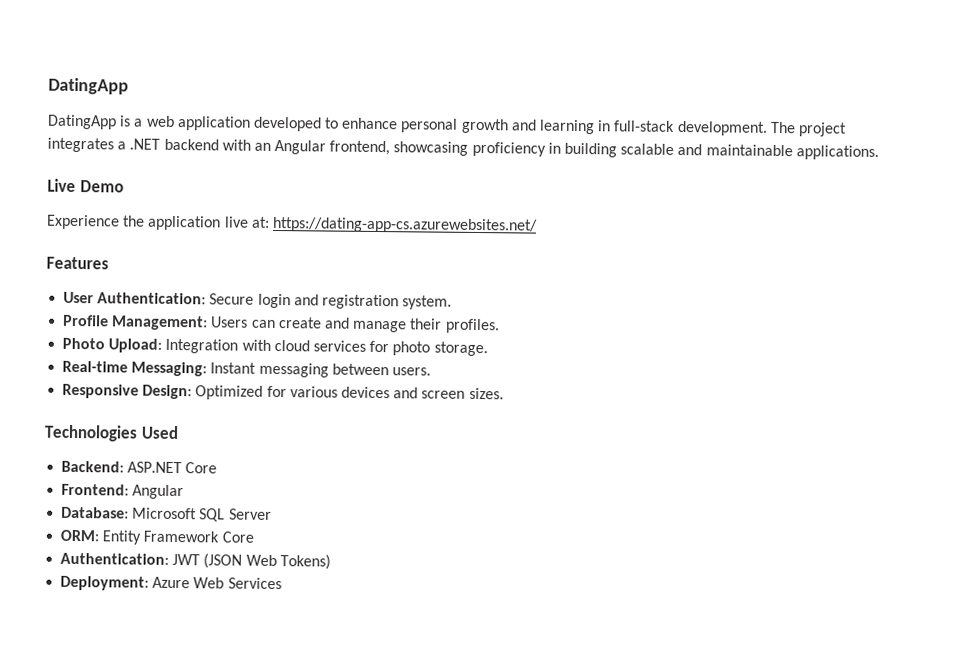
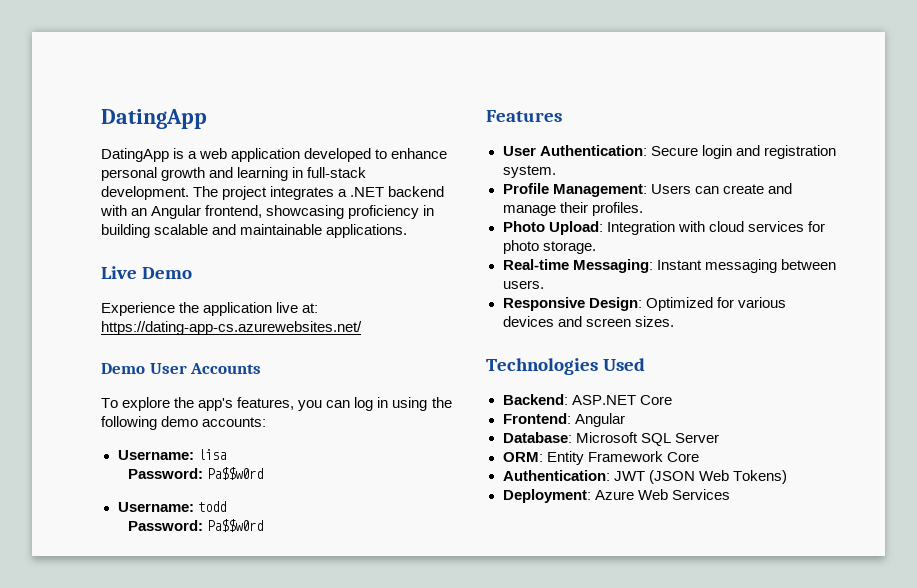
+ Demo User Accounts
+ To explore the app's features, you can log in using the following demo accounts:
+ Username: lisa
+ Password: Pa$$w0rd
+ Username: todd
+ Password: Pa$$w0rd

